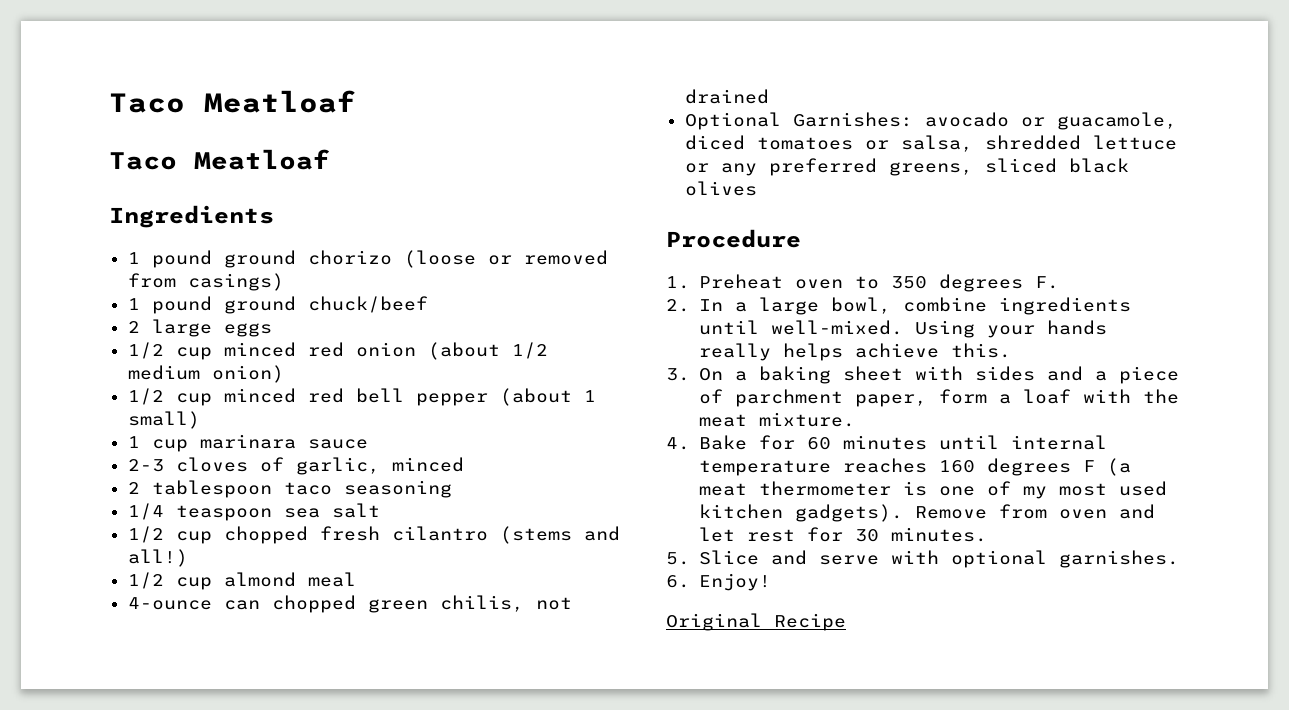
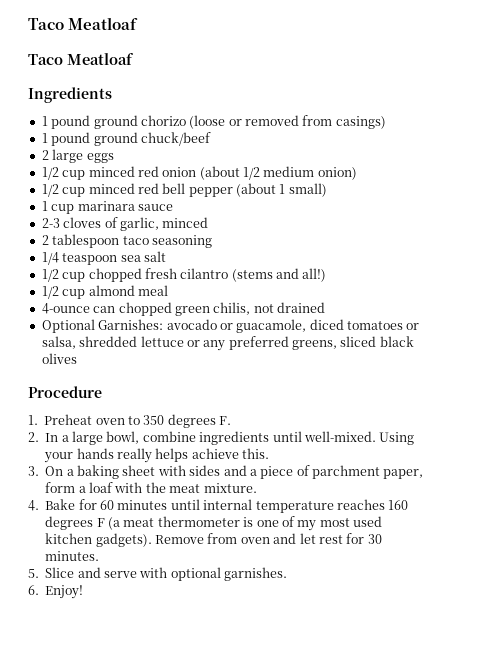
- Original Recipe

